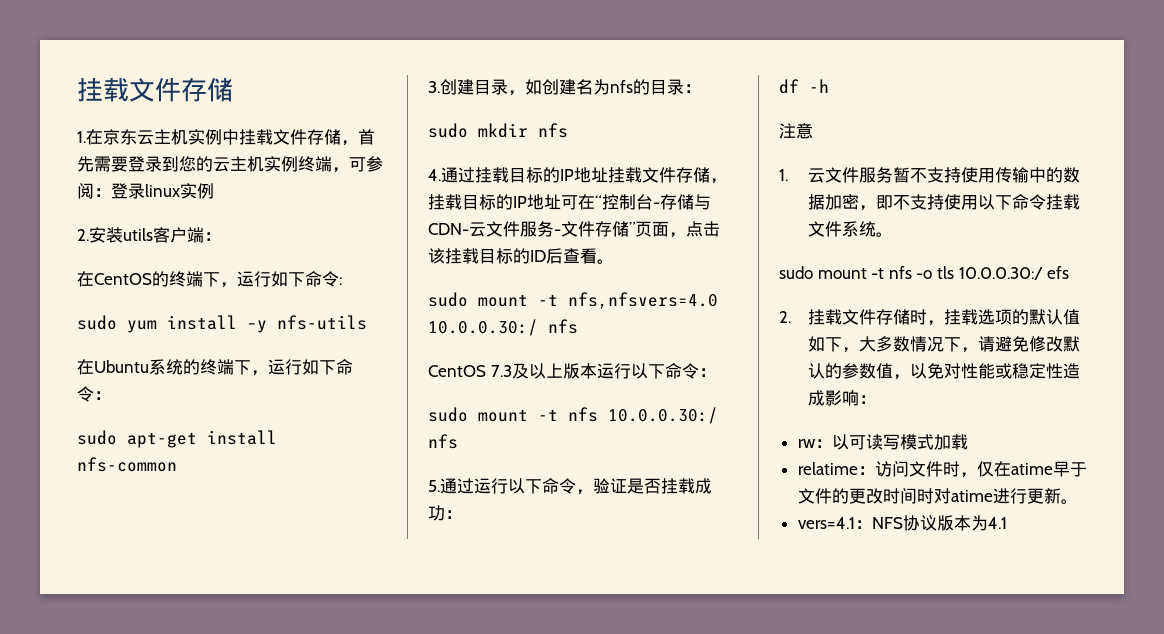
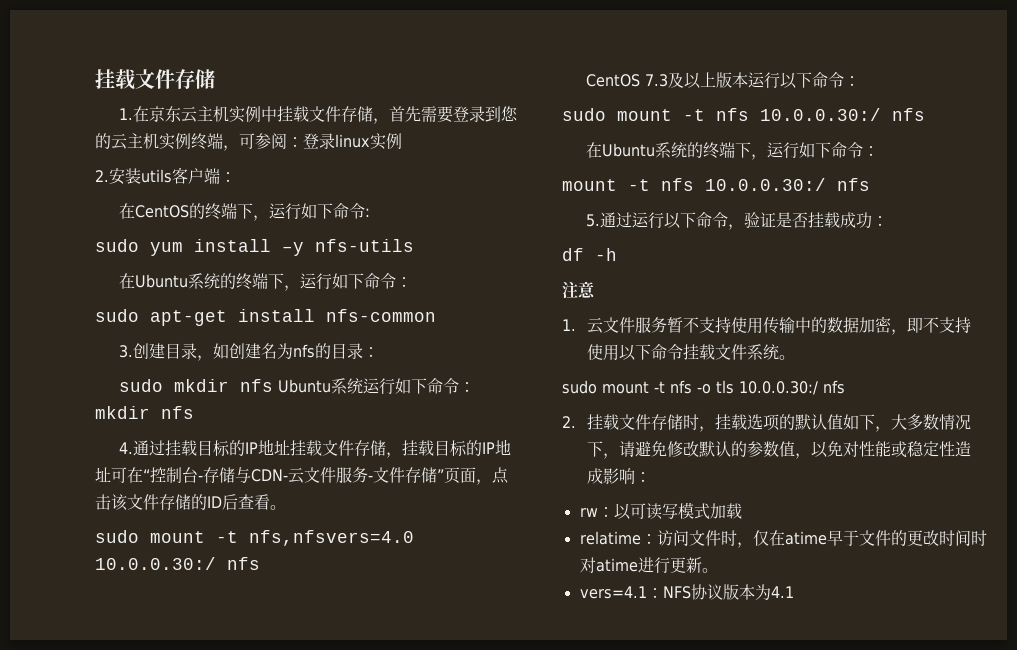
- sudo mkdir nfs
+ sudo mkdir nfs Ubuntu系统运行如下命令：mkdir nfs
- 4.通过挂载目标的IP地址挂载文件存储，挂载目标的IP地址可在“控制台-存储与CDN-云文件服务-文件存储”页面，点击该挂载目标的ID后查看。
+ 4.通过挂载目标的IP地址挂载文件存储，挂载目标的IP地址可在“控制台-存储与CDN-云文件服务-文件存储”页面，点击该文件存储的ID后查看。
  sudo mount -t nfs 10.0.0.30:/ nfs
+ 在Ubuntu系统的终端下，运行如下命令：
+ mount -t nfs 10.0.0.30:/ nfs
- sudo mount -t nfs -o tls 10.0.0.30:/ efs
+ sudo mount -t nfs -o tls 10.0.0.30:/ nfs

